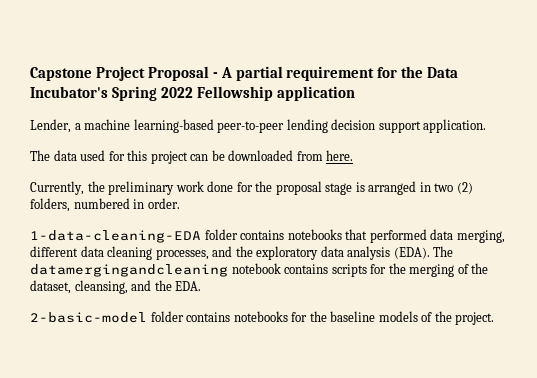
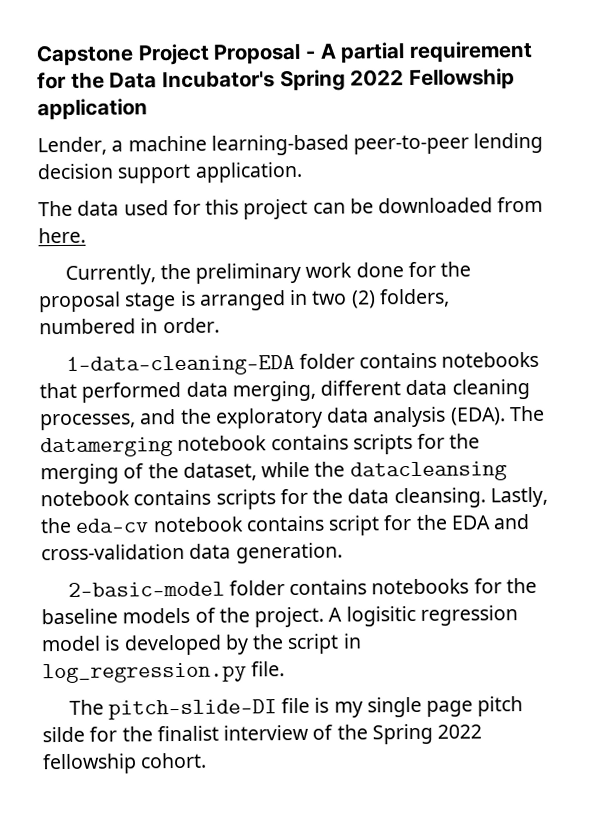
- The datamergingandcleaning notebook contains scripts for the merging of the dataset, cleansing, and the EDA.
+ The datamerging notebook contains scripts for the merging of the dataset, while the datacleansing notebook contains scripts for the data cleansing. Lastly, the eda-cv notebook contains script for the EDA and cross-validation data generation.
+ A logisitic regression model is developed by the script in log_regression.py file.
+ The pitch-slide-DI file is my single page pitch silde for the finalist interview of the Spring 2022 fellowship cohort.

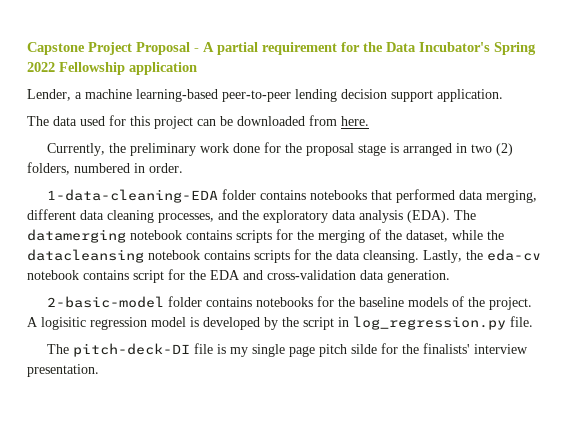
- The pitch-slide-DI file is my single page pitch silde for the finalist interview of the Spring 2022 fellowship cohort.
+ The pitch-deck-DI file is my single page pitch silde for the finalists' interview presentation.

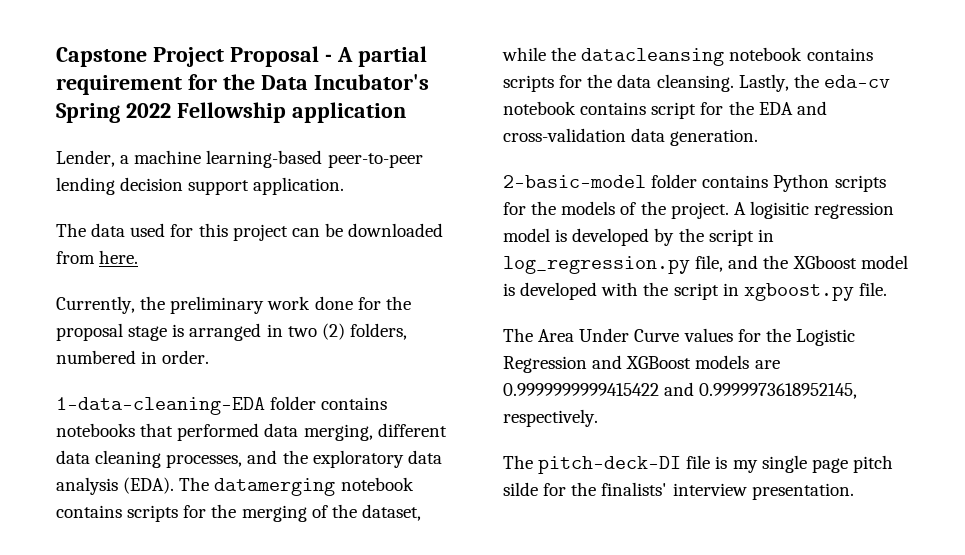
- 2-basic-model folder contains notebooks for the baseline models of the project.
+ 2-basic-model folder contains Python scripts for the models of the project.
- A logisitic regression model is developed by the script in log_regression.py file.
+ A logisitic regression model is developed by the script in log_regression.py file, and the XGboost model is developed with the script in xgboost.py file.
+ The Area Under Curve values for the Logistic Regression and XGBoost models are 0.9999999999415422 and 0.9999973618952145, respectively.

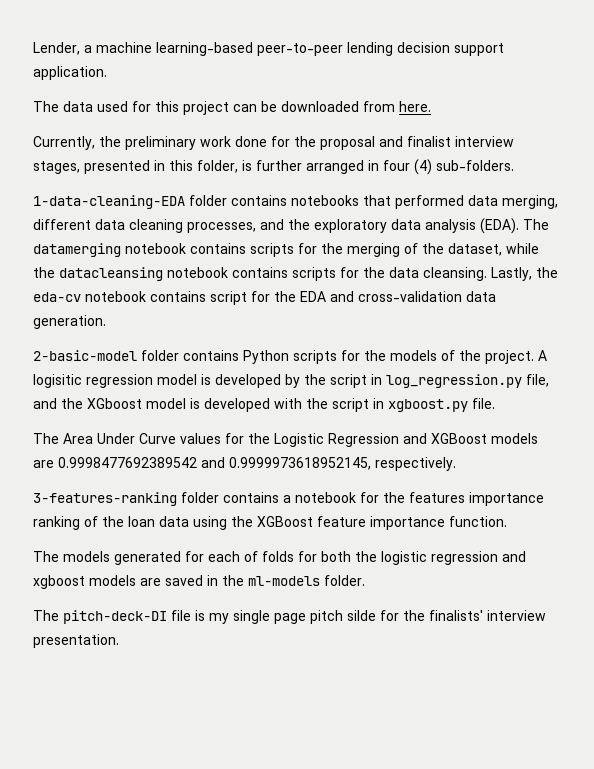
- Capstone Project Proposal - A partial requirement for the Data Incubator's Spring 2022 Fellowship application
- Currently, the preliminary work done for the proposal stage is arranged in two (2) folders, numbered in order.
+ Currently, the preliminary work done for the proposal and finalist interview stages, presented in this folder, is further arranged in four (4) sub-folders.
- The Area Under Curve values for the Logistic Regression and XGBoost models are 0.9999999999415422 and 0.9999973618952145, respectively.
+ The Area Under Curve values for the Logistic Regression and XGBoost models are 0.9998477692389542 and 0.9999973618952145, respectively.
+ 3-features-ranking folder contains a notebook for the features importance ranking of the loan data using the XGBoost feature importance function.
+ The models generated for each of folds for both the logistic regression and xgboost models are saved in the ml-models folder.

